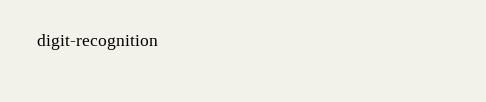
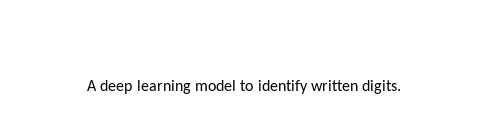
- digit-recognition
+ A deep learning model to identify written digits.

